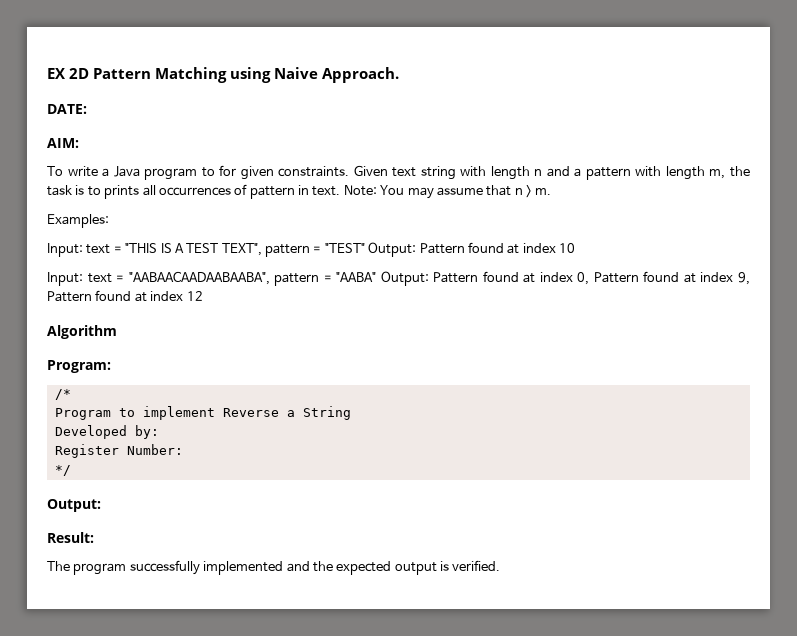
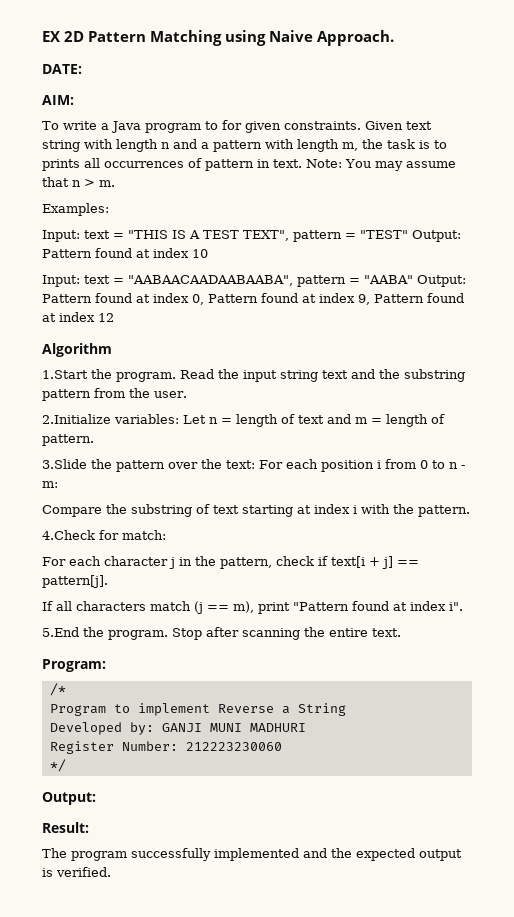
+ 1.Start the program. Read the input string text and the substring pattern from the user.
+ 2.Initialize variables: Let n = length of text and m = length of pattern.
+ 3.Slide the pattern over the text: For each position i from 0 to n - m:
+ Compare the substring of text starting at index i with the pattern.
+ 4.Check for match:
+ For each character j in the pattern, check if text[i + j] == pattern[j].
+ If all characters match (j == m), print "Pattern found at index i".
+ 5.End the program. Stop after scanning the entire text.
- Developed by:
+ Developed by: GANJI MUNI MADHURI
- Register Number:
+ Register Number: 212223230060

